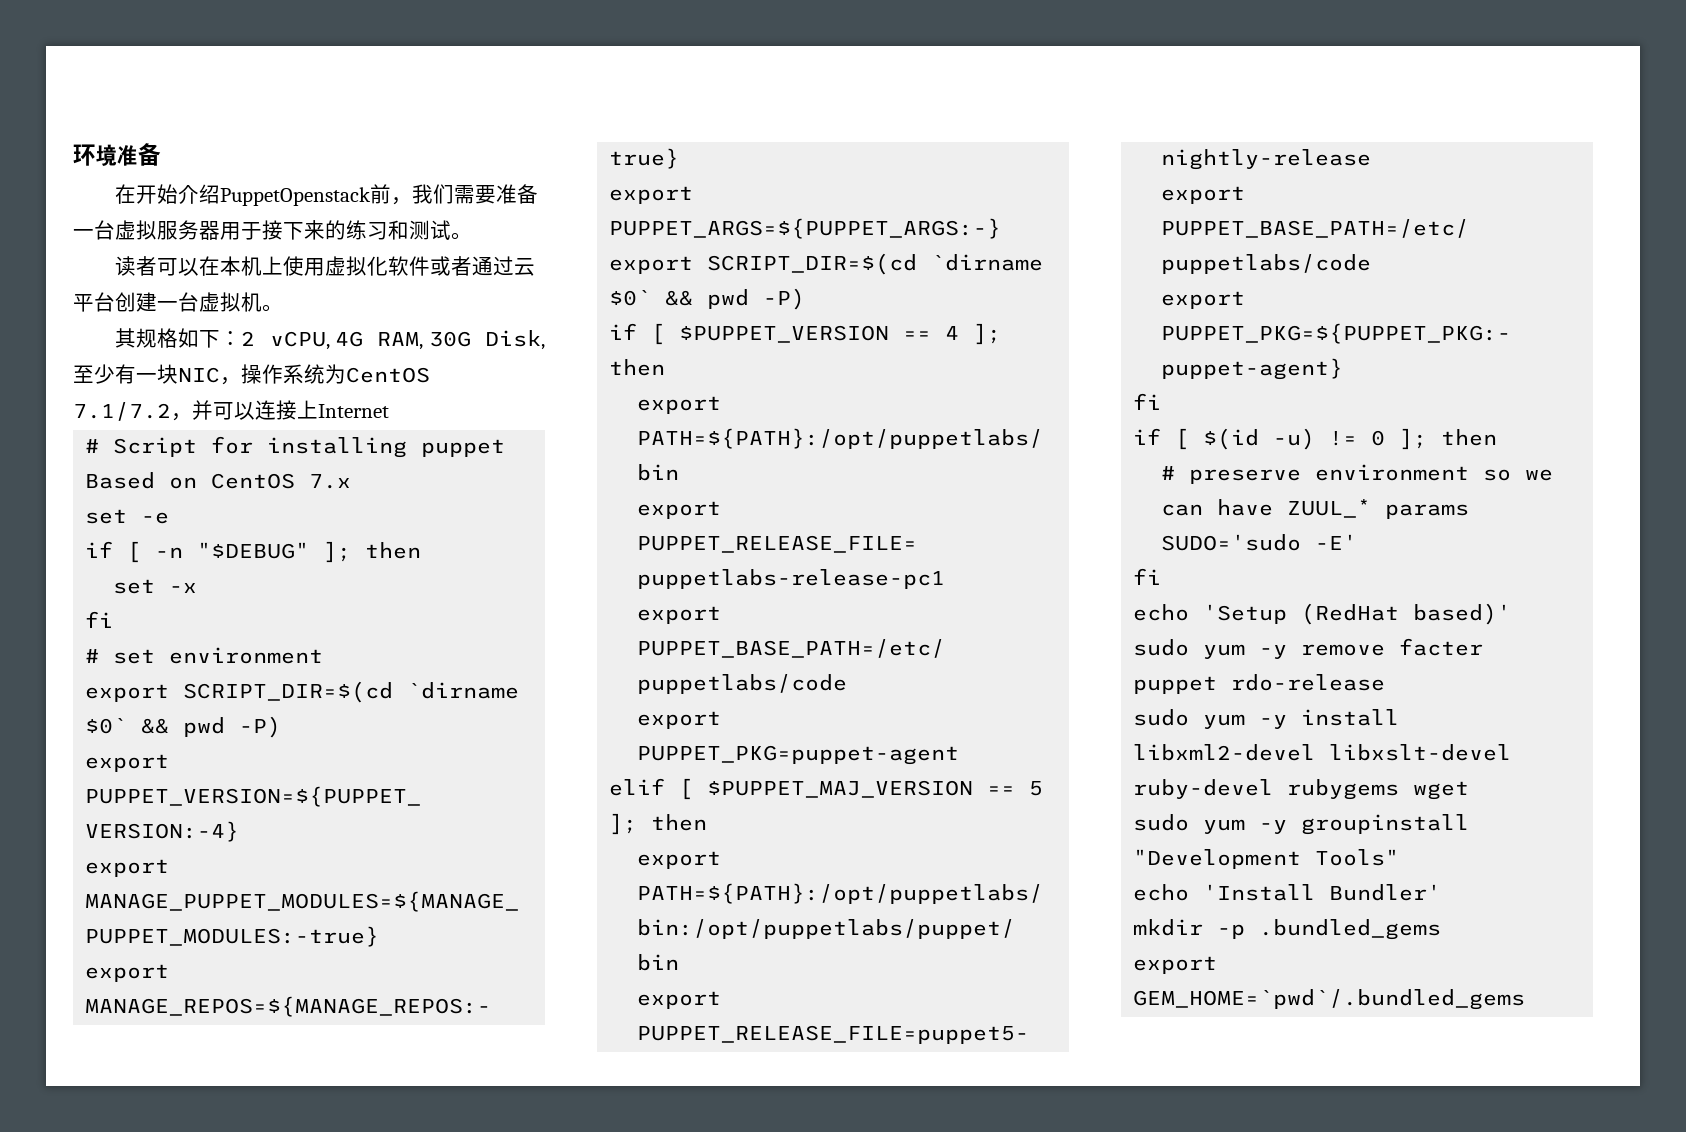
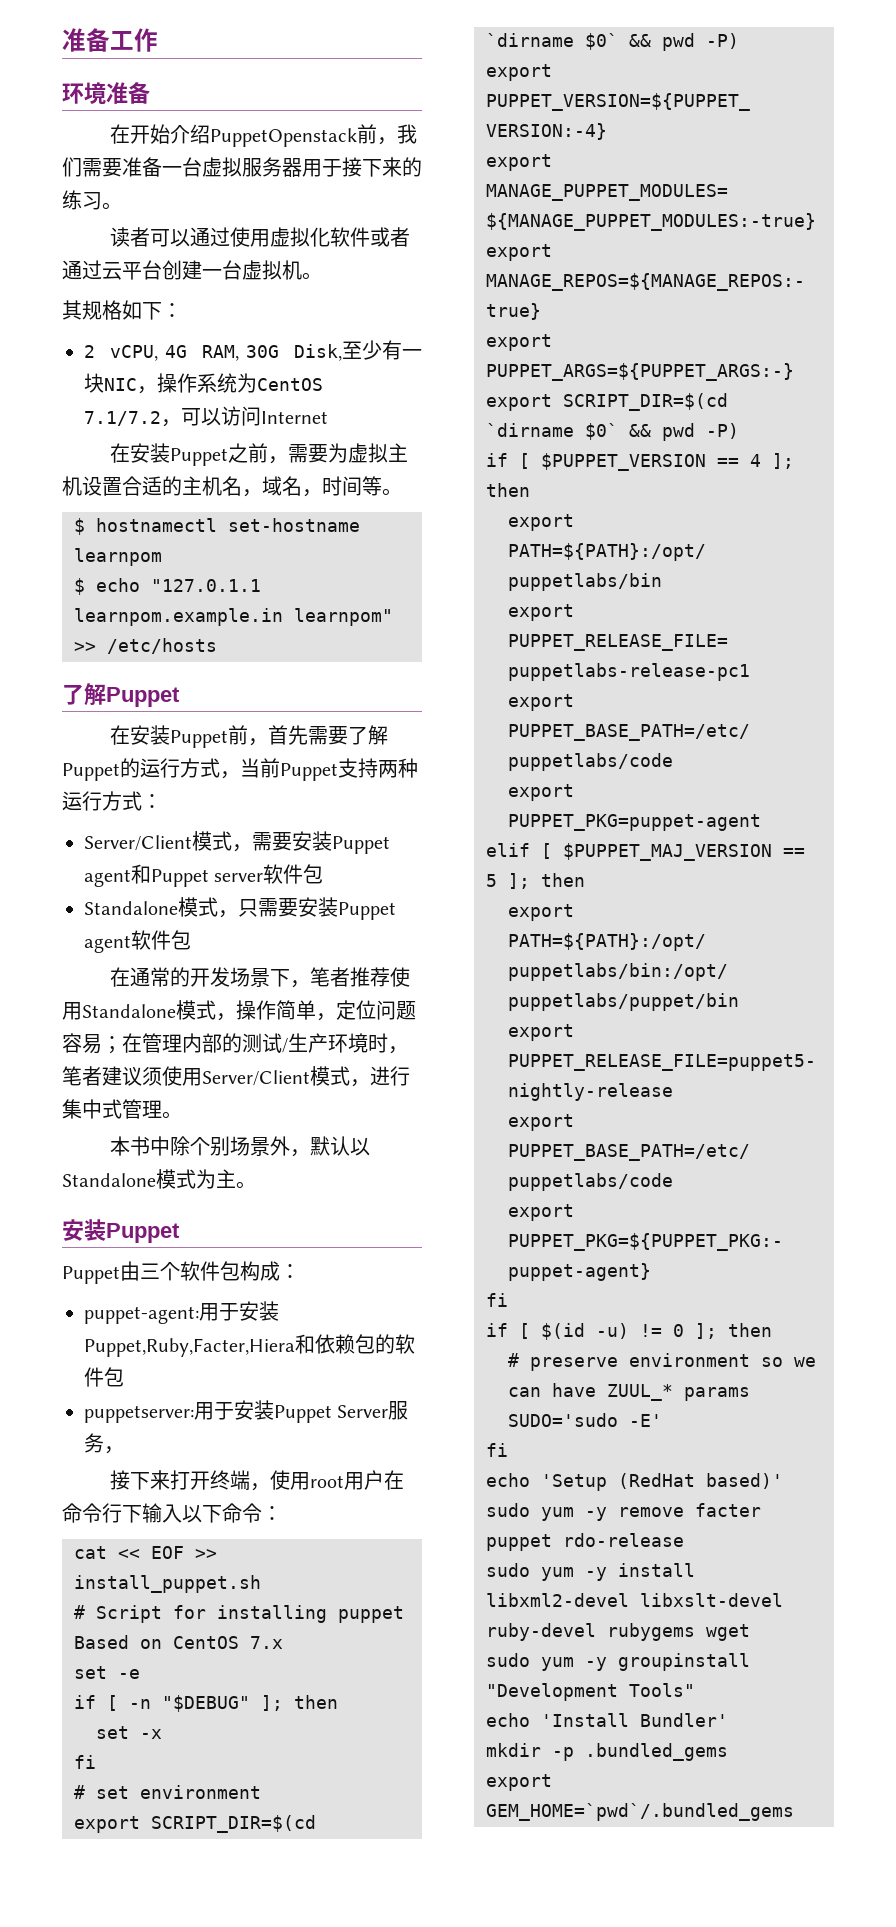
+ 准备工作
- 在开始介绍PuppetOpenstack前，我们需要准备一台虚拟服务器用于接下来的练习和测试。
+ 在开始介绍PuppetOpenstack前，我们需要准备一台虚拟服务器用于接下来的练习。
- 读者可以在本机上使用虚拟化软件或者通过云平台创建一台虚拟机。
+ 读者可以通过使用虚拟化软件或者通过云平台创建一台虚拟机。
- 其规格如下：2 vCPU, 4G RAM, 30G Disk,至少有一块NIC，操作系统为CentOS 7.1/7.2，并可以连接上Internet
+ 其规格如下：
+ 2 vCPU, 4G RAM, 30G Disk,至少有一块NIC，操作系统为CentOS 7.1/7.2，可以访问Internet
+ 在安装Puppet之前，需要为虚拟主机设置合适的主机名，域名，时间等。
+ $ hostnamectl set-hostname learnpom
+ $ echo "127.0.1.1 learnpom.example.in learnpom" >> /etc/hosts
+ 了解Puppet
+ 在安装Puppet前，首先需要了解Puppet的运行方式，当前Puppet支持两种运行方式：
+ Server/Client模式，需要安装Puppet agent和Puppet server软件包
+ Standalone模式，只需要安装Puppet agent软件包
+ 在通常的开发场景下，笔者推荐使用Standalone模式，操作简单，定位问题容易；在管理内部的测试/生产环境时，笔者建议须使用Server/Client模式，进行集中式管理。
+ 本书中除个别场景外，默认以Standalone模式为主。
+ 安装Puppet
+ Puppet由三个软件包构成：
+ puppet-agent:用于安装Puppet,Ruby,Facter,Hiera和依赖包的软件包
+ puppetserver:用于安装Puppet Server服务，
+ 接下来打开终端，使用root用户在命令行下输入以下命令：
+ cat << EOF >> install_puppet.sh

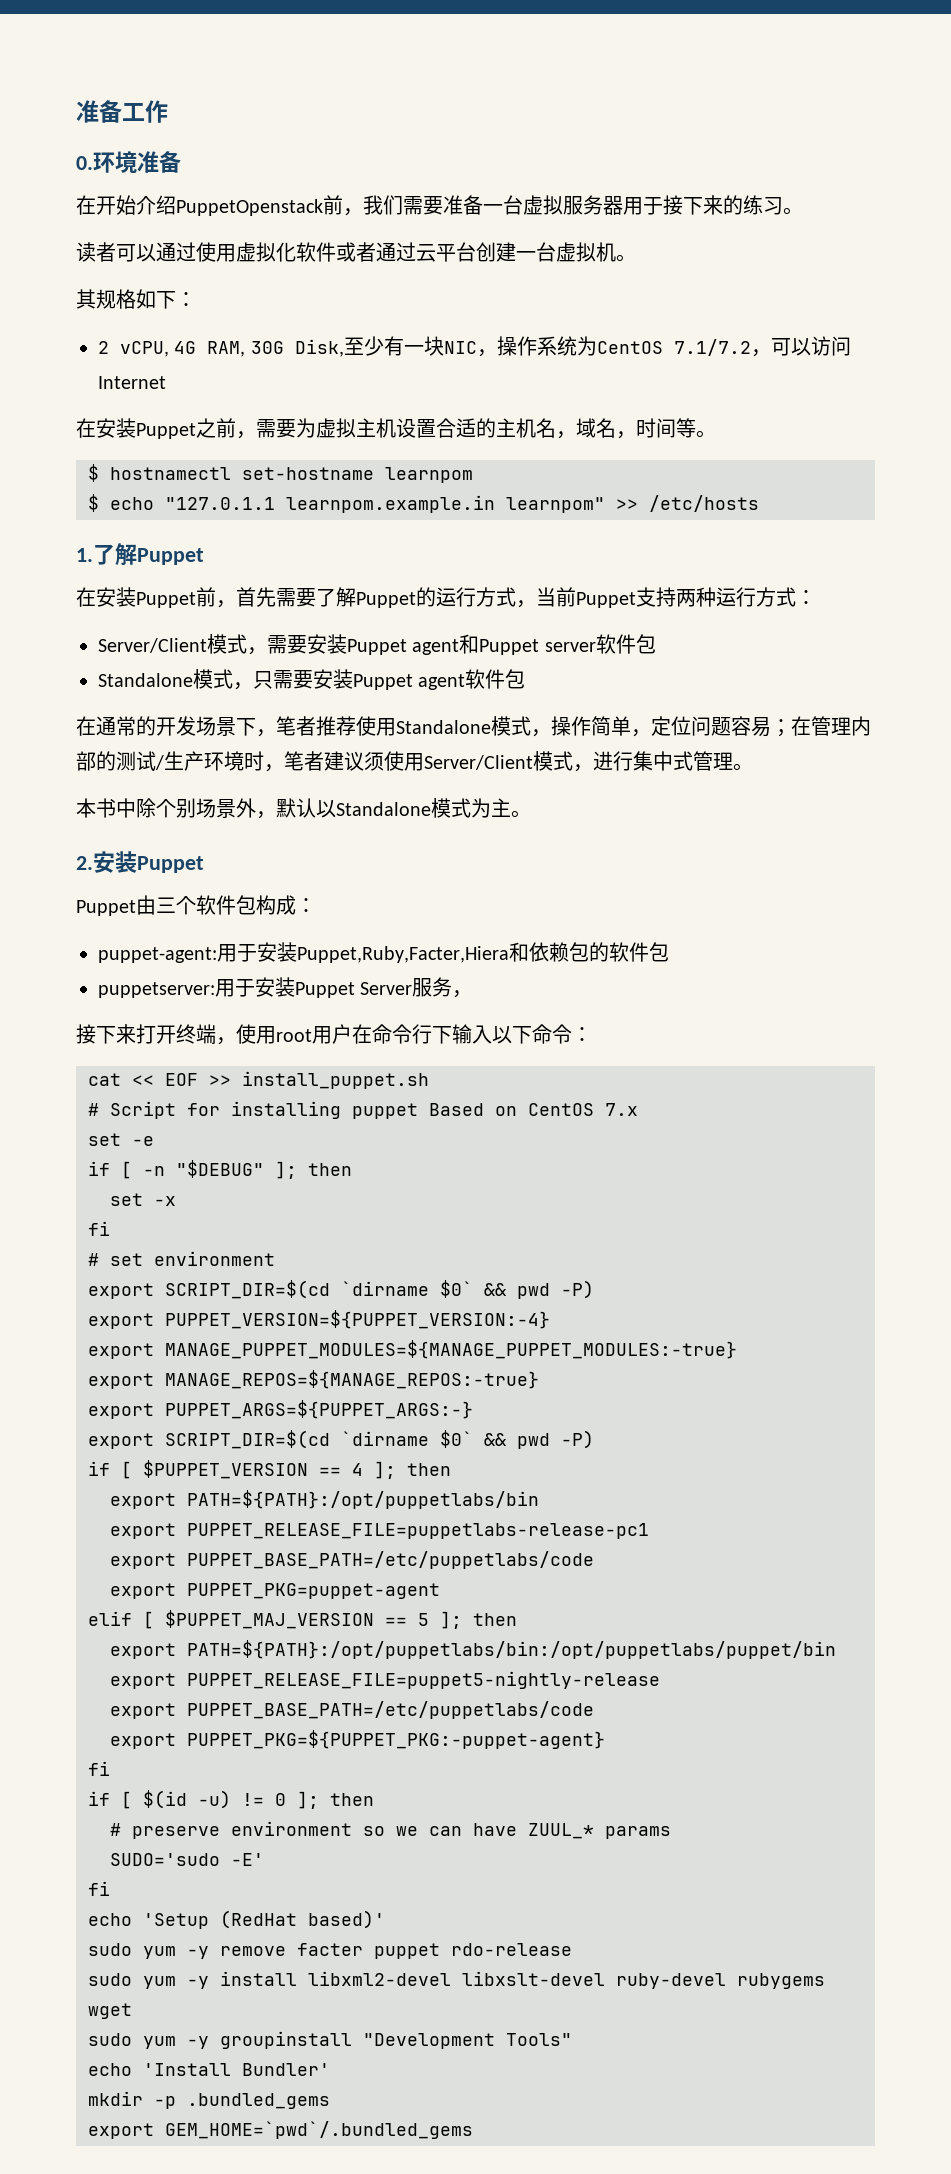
- 环境准备
+ 0.环境准备
  $ echo "127.0.1.1 learnpom.example.in learnpom" >> /etc/hosts
- 了解Puppet
+ 1.了解Puppet
  本书中除个别场景外，默认以Standalone模式为主。
- 安装Puppet
+ 2.安装Puppet

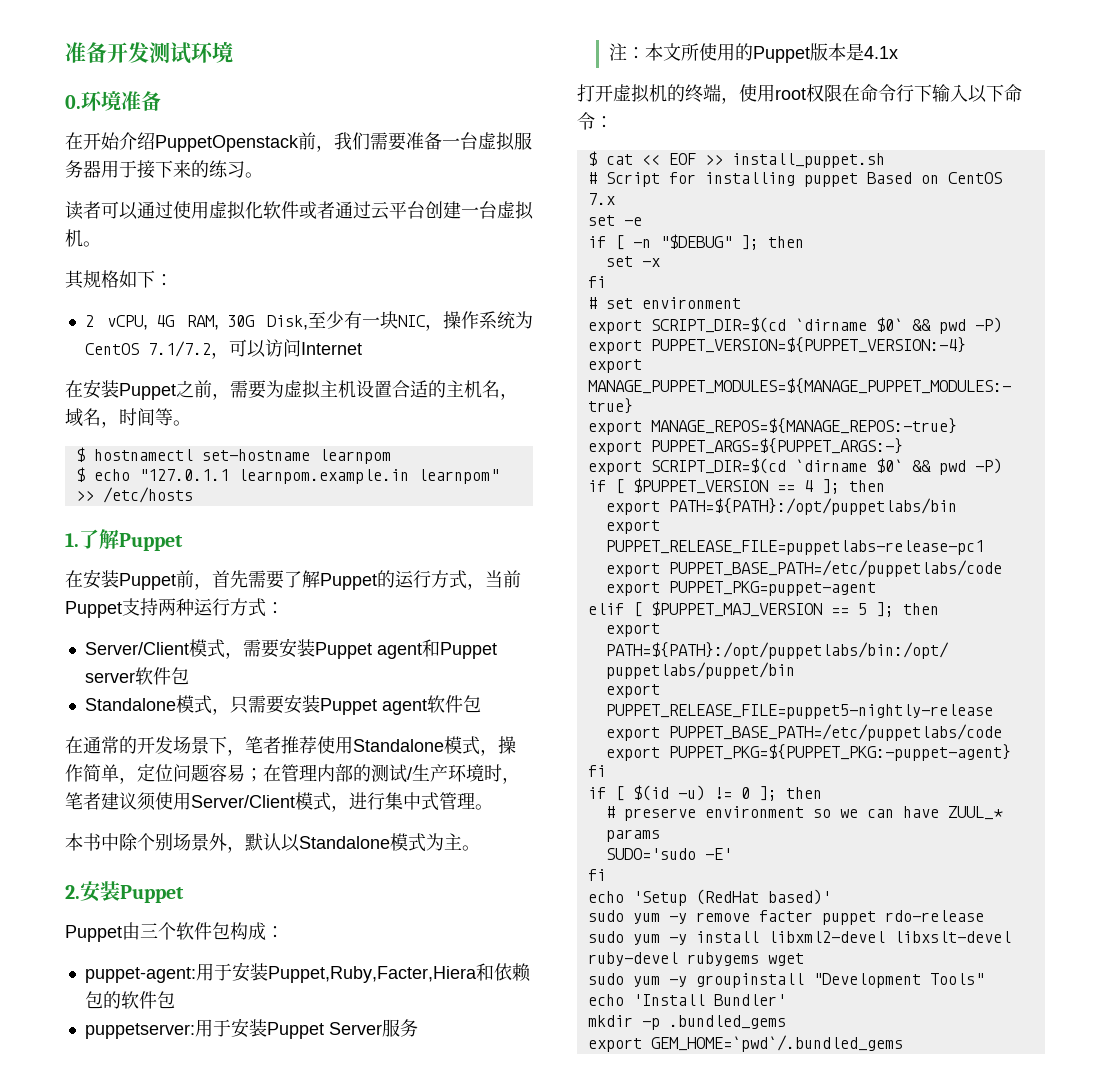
- 准备工作
+ 准备开发测试环境
- puppetserver:用于安装Puppet Server服务，
- 接下来打开终端，使用root用户在命令行下输入以下命令：
+ puppetserver:用于安装Puppet Server服务
+ 注：本文所使用的Puppet版本是4.1x
+ 打开虚拟机的终端，使用root权限在命令行下输入以下命令：
- cat << EOF >> install_puppet.sh
+ $ cat << EOF >> install_puppet.sh

